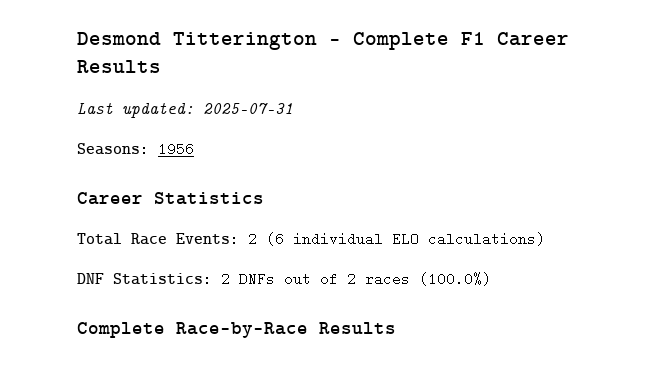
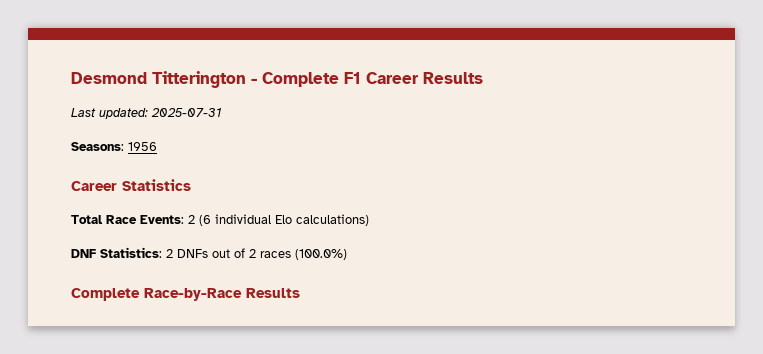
- Total Race Events: 2 (6 individual ELO calculations)
+ Total Race Events: 2 (6 individual Elo calculations)

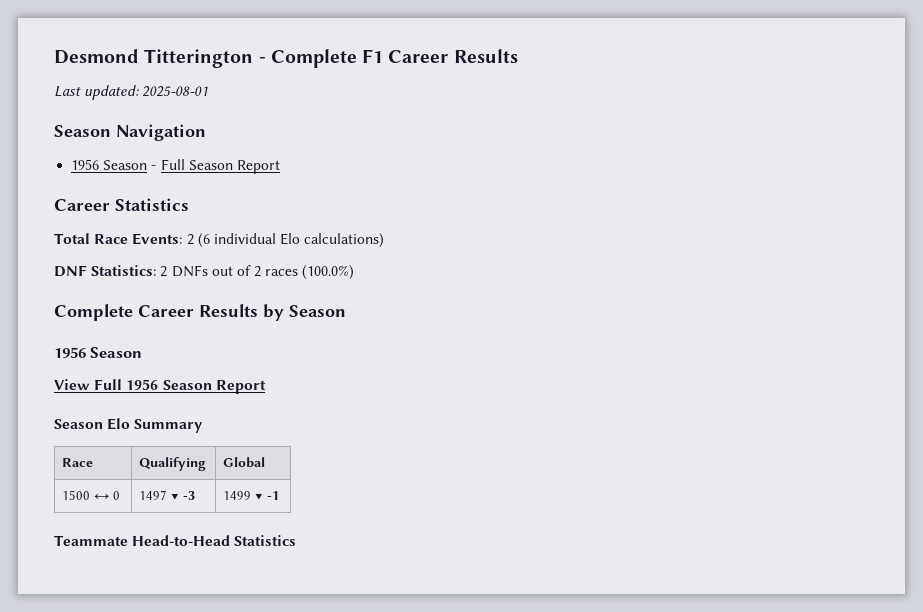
- Last updated: 2025-07-31
- Seasons: 1956
+ Last updated: 2025-08-01
+ Season Navigation
+ 1956 Season - Full Season Report
- Complete Race-by-Race Results
+ Complete Career Results by Season
+ 1956 Season
+ View Full 1956 Season Report
+ Season Elo Summary
+ Race | Qualifying | Global
+ 1500 ↔ 0 | 1497 ▼ -3 | 1499 ▼ -1
+ Teammate Head-to-Head Statistics

